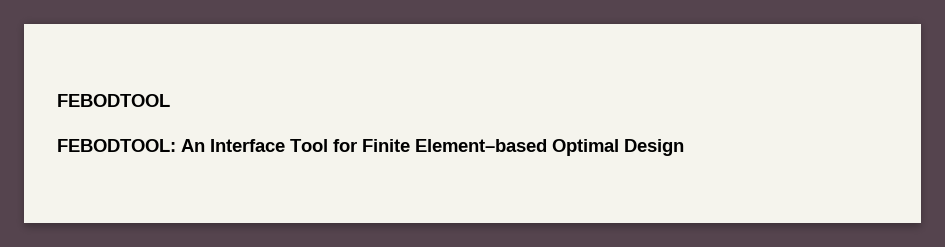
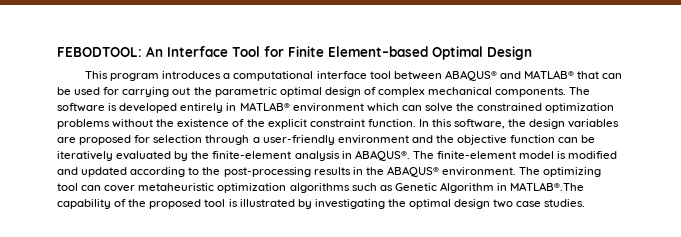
- FEBODTOOL
+ This program introduces a computational interface tool between ABAQUS® and MATLAB® that can be used for carrying out the parametric optimal design of complex mechanical components. The software is developed entirely in MATLAB® environment which can solve the constrained optimization problems without the existence of the explicit constraint function. In this software, the design variables are proposed for selection through a user-friendly environment and the objective function can be iteratively evaluated by the finite-element analysis in ABAQUS®. The finite-element model is modified and updated according to the post-processing results in the ABAQUS® environment. The optimizing tool can cover metaheuristic optimization algorithms such as Genetic Algorithm in MATLAB®.The capability of the proposed tool is illustrated by investigating the optimal design two case studies.

